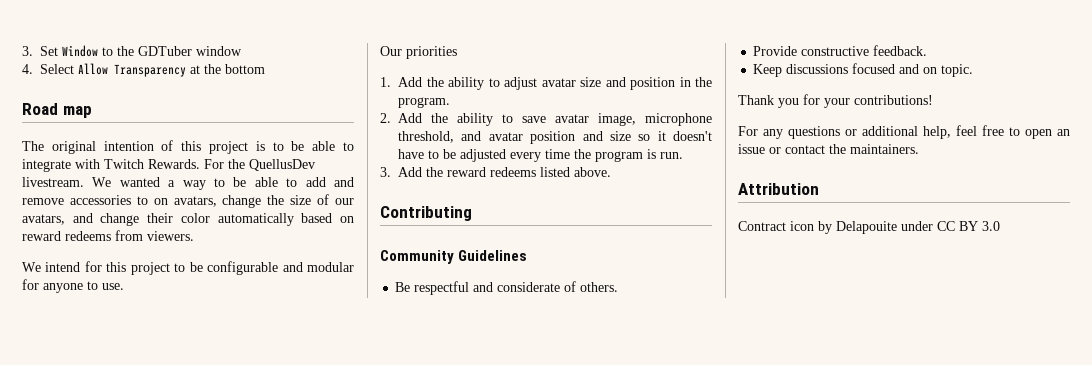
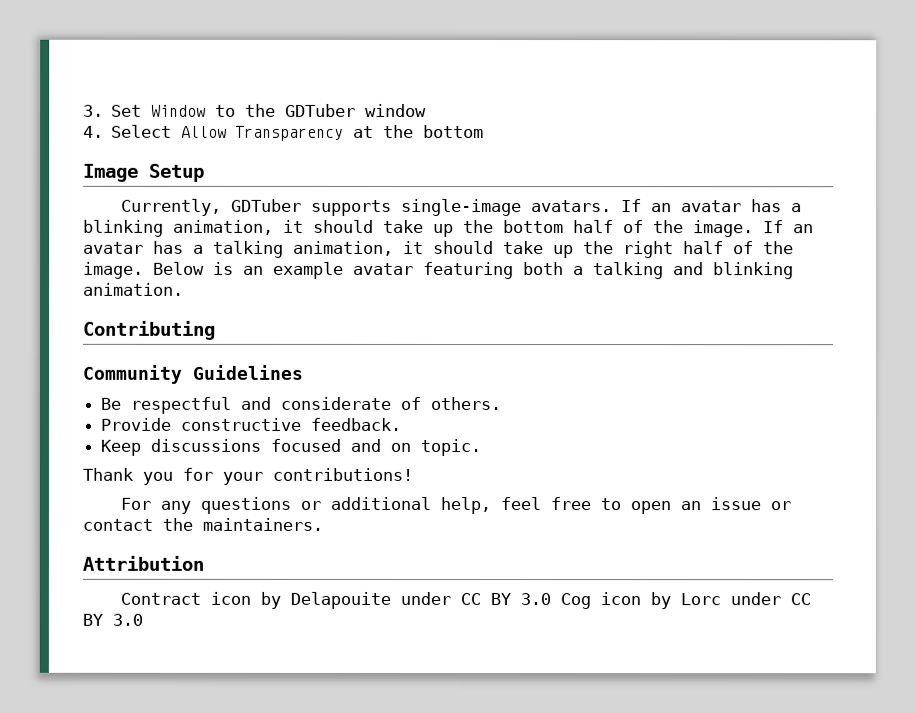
- Road map
- The original intention of this project is to be able to integrate with Twitch Rewards. For the QuellusDev livestream. We wanted a way to be able to add and remove accessories to on avatars, change the size of our avatars, and change their color automatically based on reward redeems from viewers.
- We intend for this project to be configurable and modular for anyone to use.
- Our priorities
- 1. Add the ability to adjust avatar size and position in the program.
- 2. Add the ability to save avatar image, microphone threshold, and avatar position and size so it doesn't have to be adjusted every time the program is run.
- 3. Add the reward redeems listed above.
+ Image Setup
+ Currently, GDTuber supports single-image avatars. If an avatar has a blinking animation, it should take up the bottom half of the image. If an avatar has a talking animation, it should take up the right half of the image. Below is an example avatar featuring both a talking and blinking animation.
- Contract icon by Delapouite under CC BY 3.0
+ Contract icon by Delapouite under CC BY 3.0 Cog icon by Lorc under CC BY 3.0

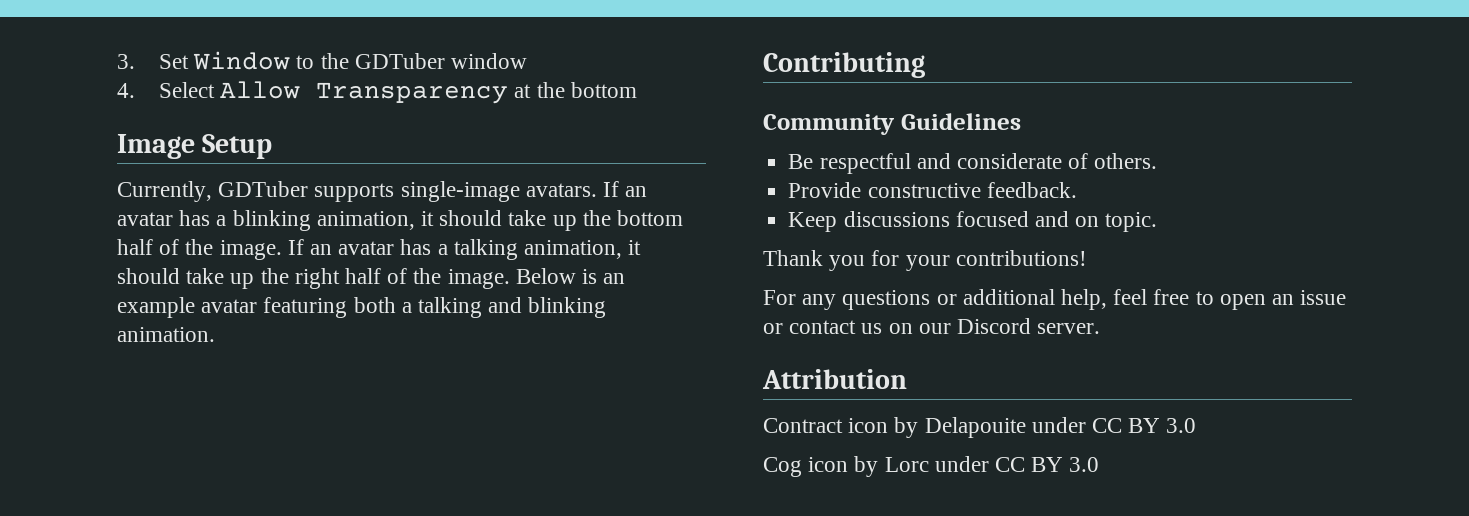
- For any questions or additional help, feel free to open an issue or contact the maintainers.
+ For any questions or additional help, feel free to open an issue or contact us on our Discord server.
- Contract icon by Delapouite under CC BY 3.0 Cog icon by Lorc under CC BY 3.0
+ Contract icon by Delapouite under CC BY 3.0
+ Cog icon by Lorc under CC BY 3.0

